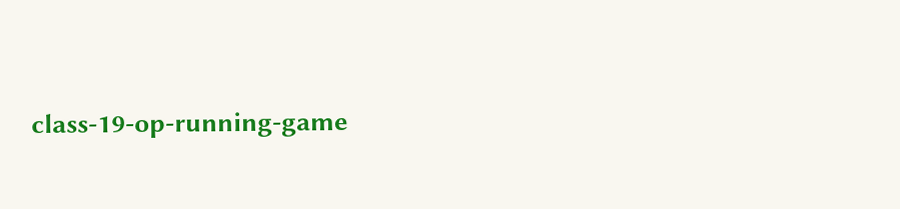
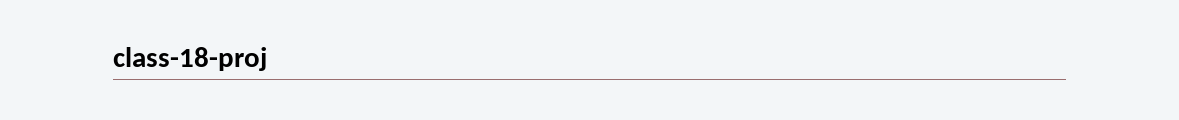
- class-19-op-running-game
+ class-18-proj

